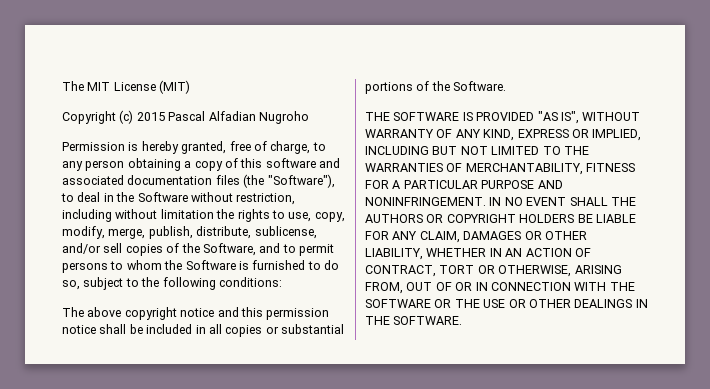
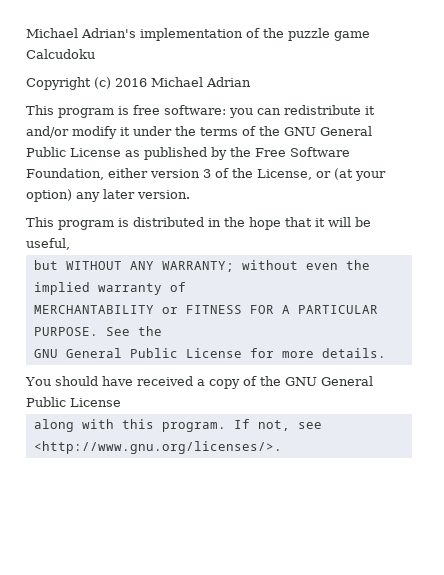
- The MIT License (MIT)
- Copyright (c) 2015 Pascal Alfadian Nugroho
- Permission is hereby granted, free of charge, to any person obtaining a copy of this software and associated documentation files (the "Software"), to deal in the Software without restriction, including without limitation the rights to use, copy, modify, merge, publish, distribute, sublicense, and/or sell copies of the Software, and to permit persons to whom the Software is furnished to do so, subject to the following conditions:
- The above copyright notice and this permission notice shall be included in all copies or substantial portions of the Software.
- THE SOFTWARE IS PROVIDED "AS IS", WITHOUT WARRANTY OF ANY KIND, EXPRESS OR IMPLIED, INCLUDING BUT NOT LIMITED TO THE WARRANTIES OF MERCHANTABILITY, FITNESS FOR A PARTICULAR PURPOSE AND NONINFRINGEMENT. IN NO EVENT SHALL THE AUTHORS OR COPYRIGHT HOLDERS BE LIABLE FOR ANY CLAIM, DAMAGES OR OTHER LIABILITY, WHETHER IN AN ACTION OF CONTRACT, TORT OR OTHERWISE, ARISING FROM, OUT OF OR IN CONNECTION WITH THE SOFTWARE OR THE USE OR OTHER DEALINGS IN THE SOFTWARE.
+ Michael Adrian's implementation of the puzzle game Calcudoku
+ Copyright (c) 2016 Michael Adrian
+ This program is free software: you can redistribute it and/or modify it under the terms of the GNU General Public License as published by the Free Software Foundation, either version 3 of the License, or (at your option) any later version.
+ This program is distributed in the hope that it will be useful,
+ but WITHOUT ANY WARRANTY; without even the implied warranty of
+ MERCHANTABILITY or FITNESS FOR A PARTICULAR PURPOSE. See the
+ GNU General Public License for more details.
+ You should have received a copy of the GNU General Public License
+ along with this program. If not, see <http://www.gnu.org/licenses/>.

